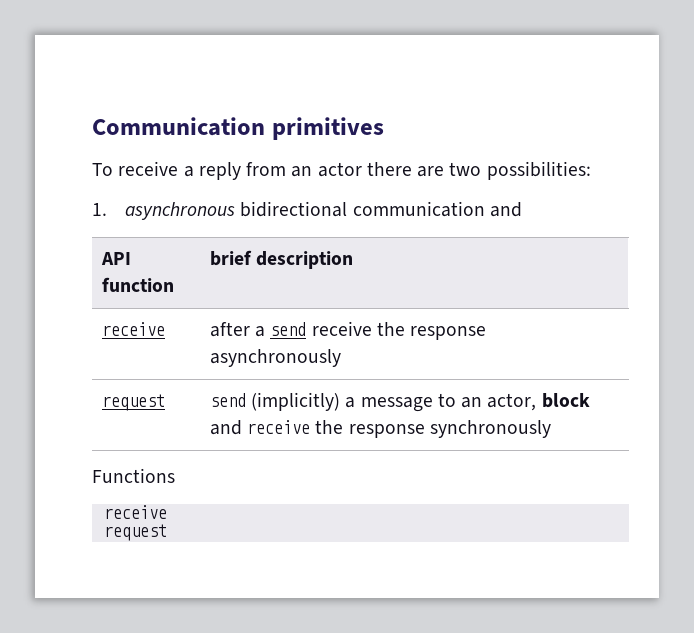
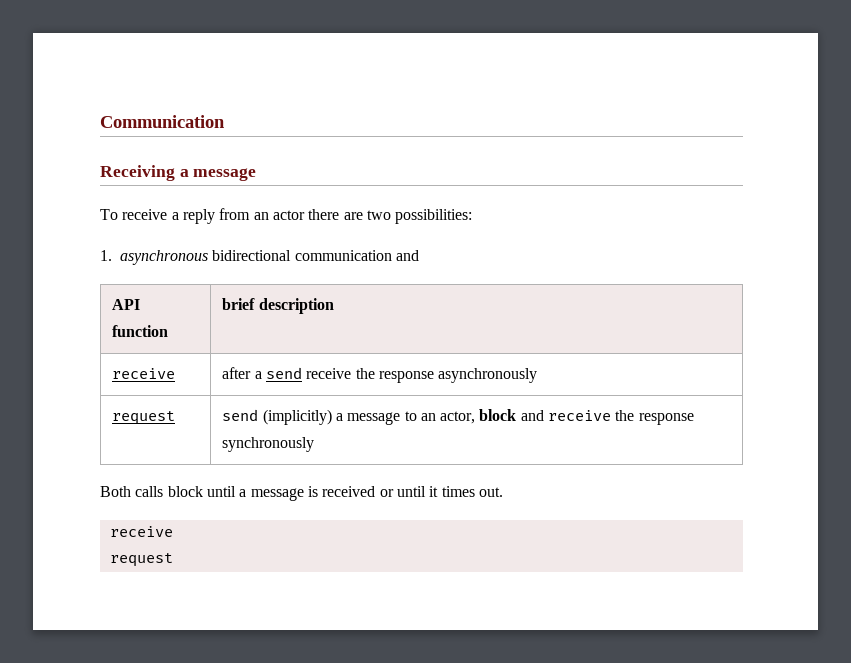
- Communication primitives
+ Communication
+ Receiving a message
- Functions
+ Both calls block until a message is received or until it times out.

